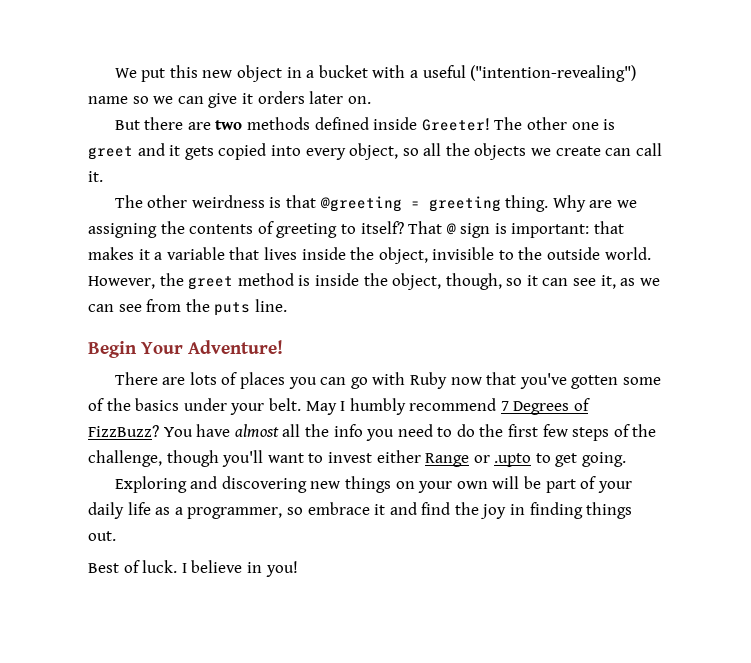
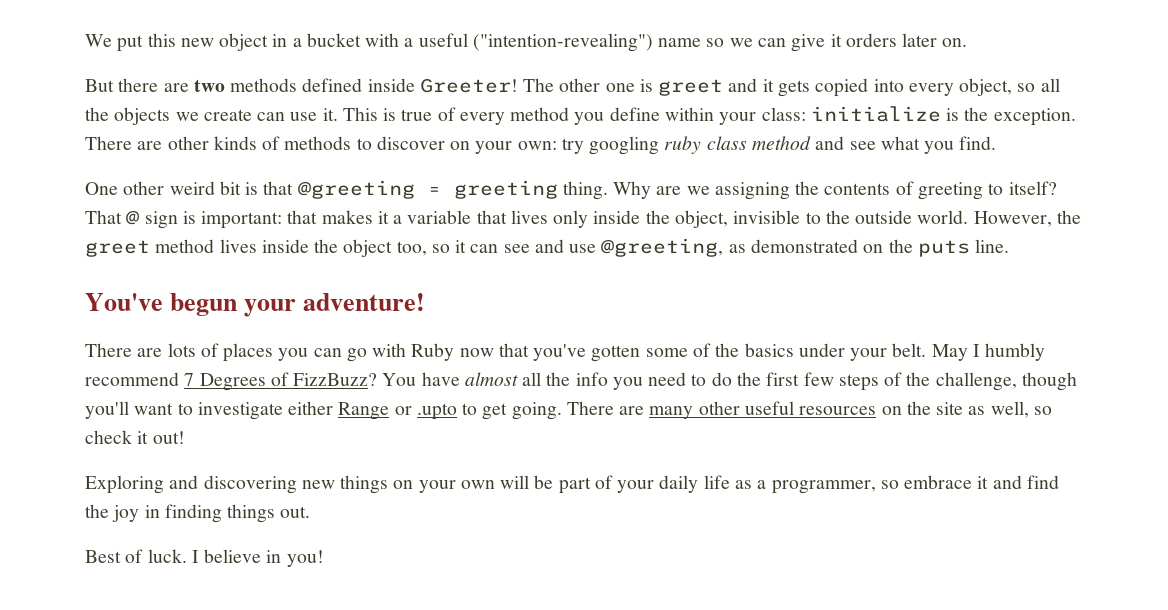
- The other one is greet and it gets copied into every object, so all the objects we create can call it.
- The other weirdness is that @greeting = greeting thing.
+ The other one is greet and it gets copied into every object, so all the objects we create can use it. This is true of every method you define within your class: initialize is the exception. There are other kinds of methods to discover on your own: try googling ruby class method and see what you find.
+ One other weird bit is that @greeting = greeting thing.
- That @ sign is important: that makes it a variable that lives inside the object, invisible to the outside world.
+ That @ sign is important: that makes it a variable that lives only inside the object, invisible to the outside world.
- However, the greet method is inside the object, though, so it can see it, as we can see from the puts line.
+ However, the greet method lives inside the object too, so it can see and use @greeting, as demonstrated on the puts line.
- Begin Your Adventure!
+ You've begun your adventure!
- You have almost all the info you need to do the first few steps of the challenge, though you'll want to invest either Range or .upto to get going.
+ You have almost all the info you need to do the first few steps of the challenge, though you'll want to investigate either Range or .upto to get going. There are many other useful resources on the site as well, so check it out!

